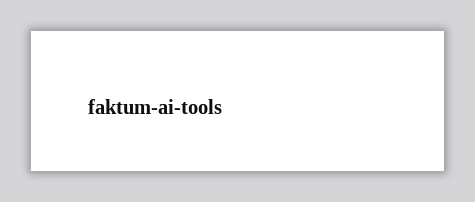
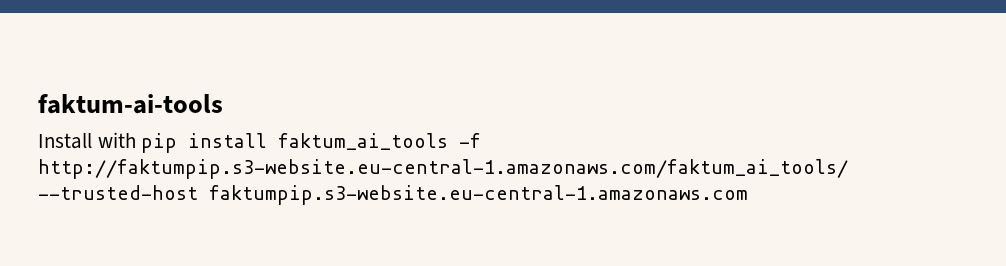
+ Install with pip install faktum_ai_tools -f http://faktumpip.s3-website.eu-central-1.amazonaws.com/faktum_ai_tools/ --trusted-host faktumpip.s3-website.eu-central-1.amazonaws.com

